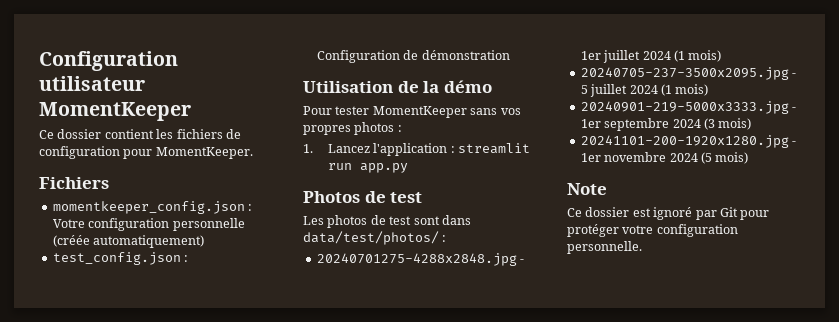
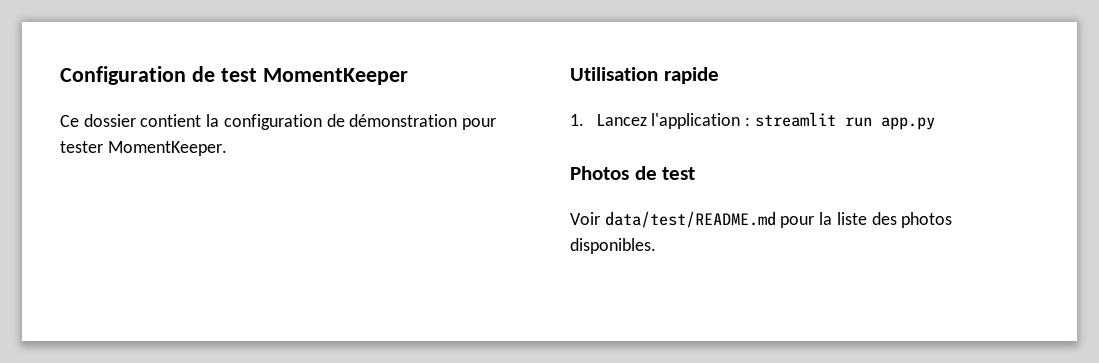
- Configuration utilisateur MomentKeeper
+ Configuration de test MomentKeeper
- Ce dossier contient les fichiers de configuration pour MomentKeeper.
- Fichiers
- momentkeeper_config.json : Votre configuration personnelle (créée automatiquement)
- test_config.json : Configuration de démonstration
- Utilisation de la démo
- Pour tester MomentKeeper sans vos propres photos :
+ Ce dossier contient la configuration de démonstration pour tester MomentKeeper.
+ Utilisation rapide
- Les photos de test sont dans data/test/photos/ :
- 20240701275-4288x2848.jpg - 1er juillet 2024 (1 mois)
- 20240705-237-3500x2095.jpg - 5 juillet 2024 (1 mois)
- 20240901-219-5000x3333.jpg - 1er septembre 2024 (3 mois)
- 20241101-200-1920x1280.jpg - 1er novembre 2024 (5 mois)
- Note
- Ce dossier est ignoré par Git pour protéger votre configuration personnelle.
+ Voir data/test/README.md pour la liste des photos disponibles.

